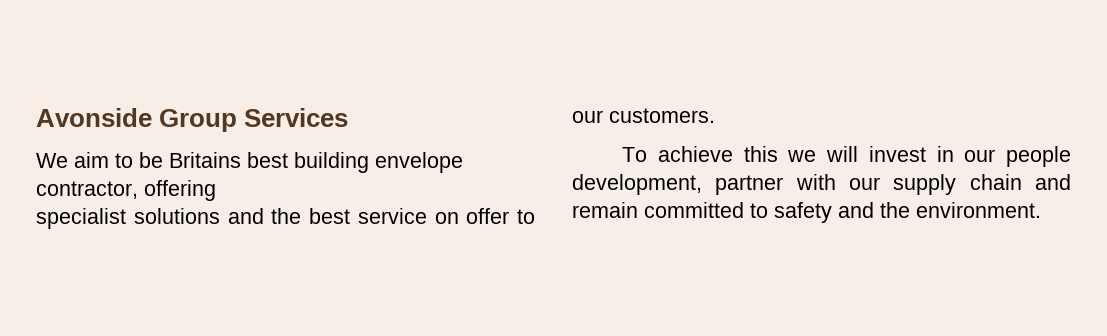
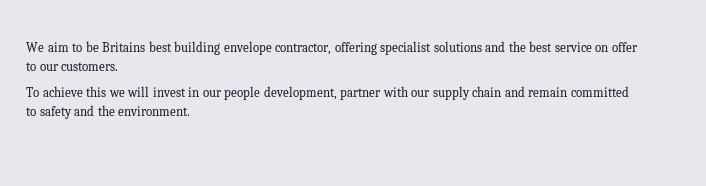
- Avonside Group Services
- We aim to be Britains best building envelope contractor, offering
- specialist solutions and the best service on offer to our customers.
+ We aim to be Britains best building envelope contractor, offering specialist solutions and the best service on offer to our customers.

